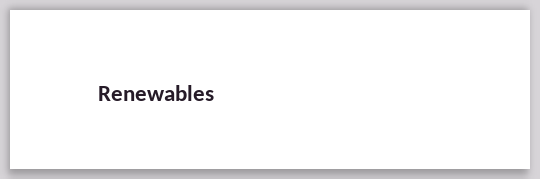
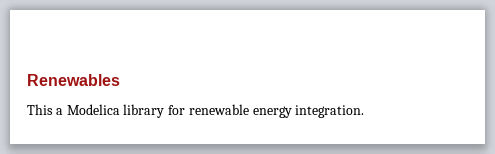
+ This a Modelica library for renewable energy integration.

